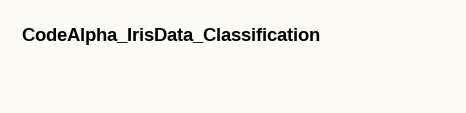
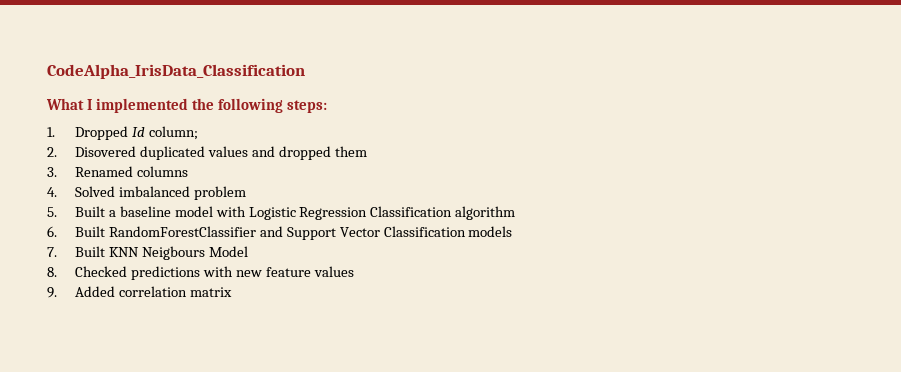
+ What I implemented the following steps:
+ 1. Dropped Id column;
+ 2. Disovered duplicated values and dropped them
+ 3. Renamed columns
+ 4. Solved imbalanced problem
+ 5. Built a baseline model with Logistic Regression Classification algorithm
+ 6. Built RandomForestClassifier and Support Vector Classification models
+ 7. Built KNN Neigbours Model
+ 8. Checked predictions with new feature values
+ 9. Added correlation matrix

